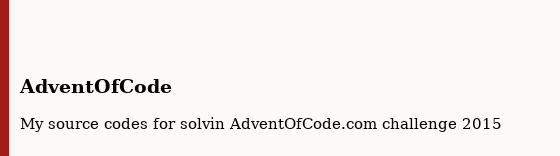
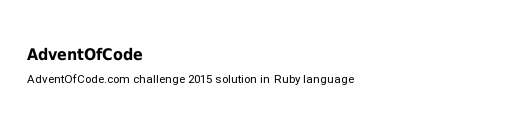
- My source codes for solvin AdventOfCode.com challenge 2015
+ AdventOfCode.com challenge 2015 solution in Ruby language

